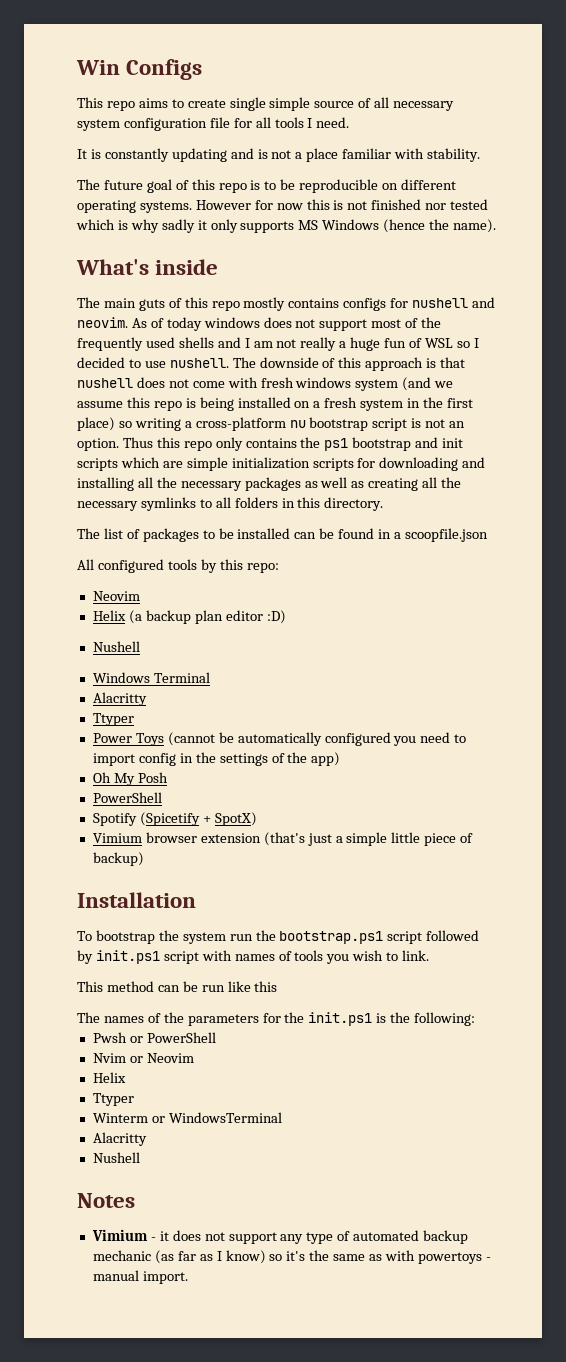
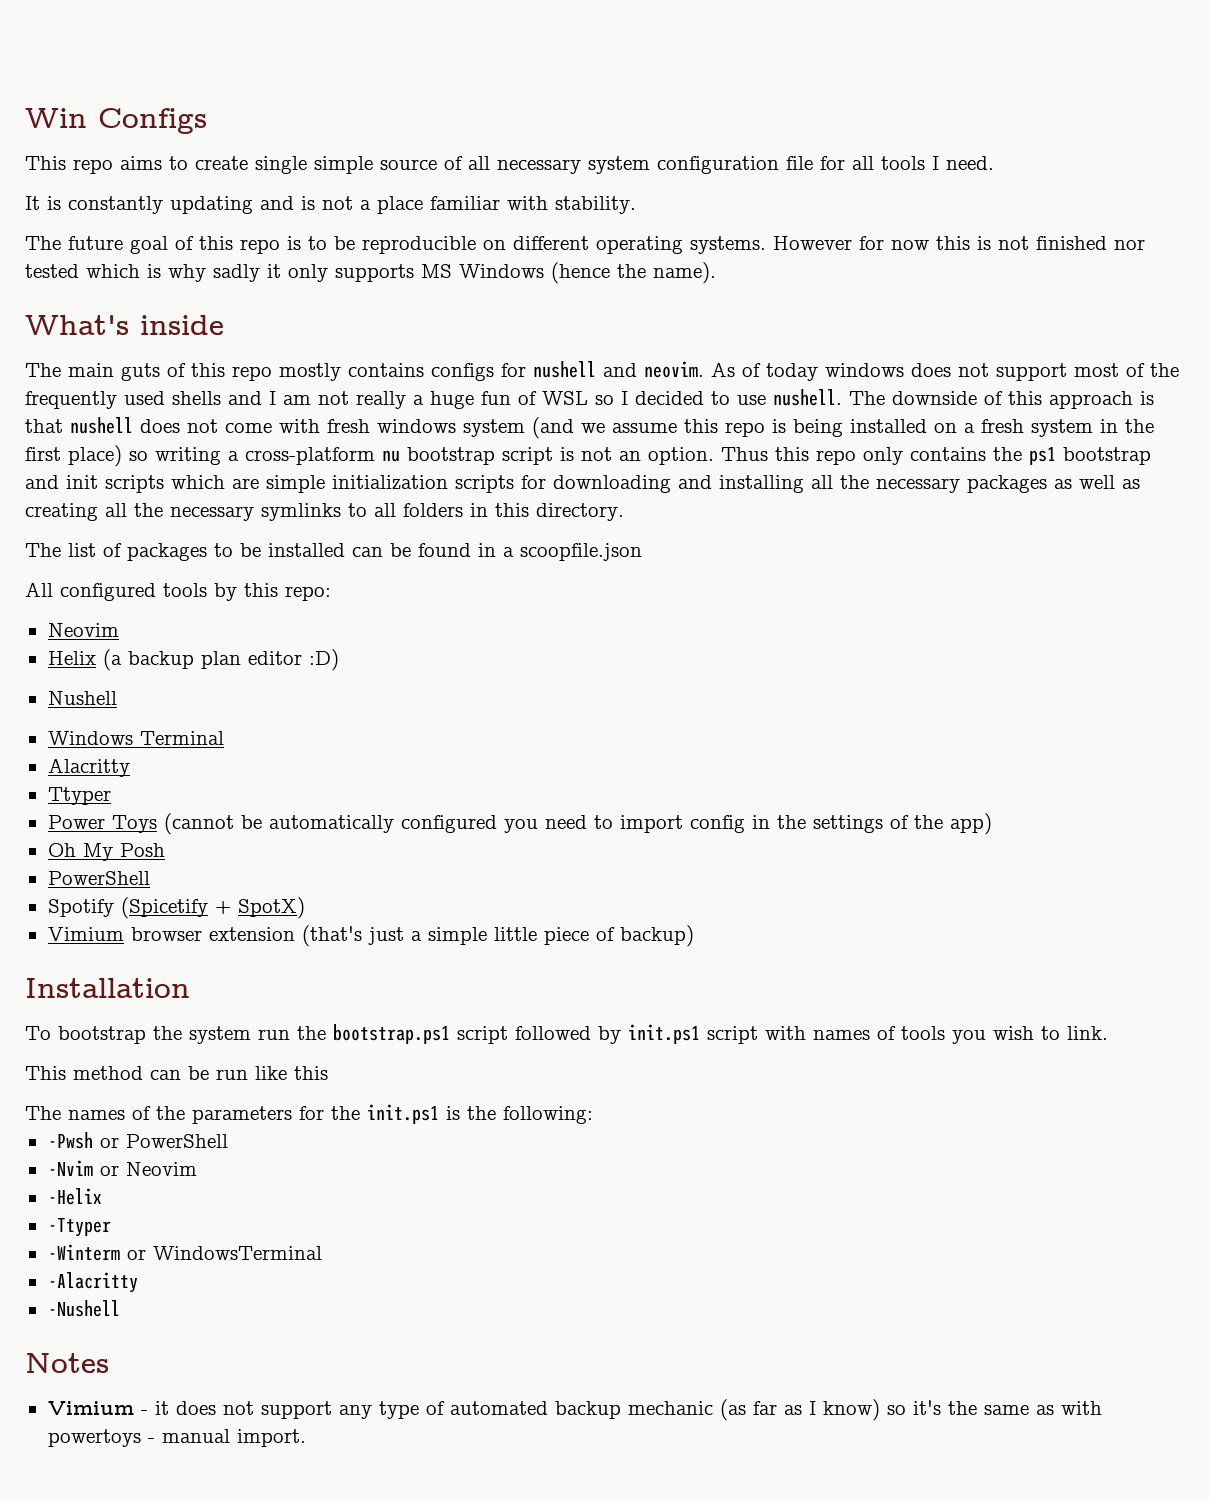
- Pwsh or PowerShell
+ -Pwsh or PowerShell
- Nvim or Neovim
- Helix
- Ttyper
- Winterm or WindowsTerminal
- Alacritty
- Nushell
+ -Nvim or Neovim
+ -Helix
+ -Ttyper
+ -Winterm or WindowsTerminal
+ -Alacritty
+ -Nushell

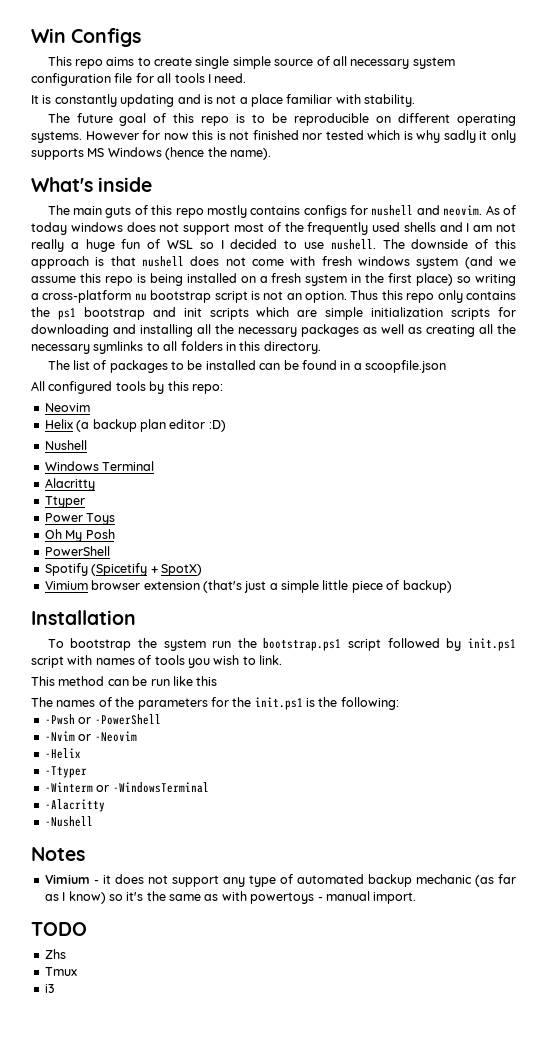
- Power Toys (cannot be automatically configured you need to import config in the settings of the app)
+ Power Toys
- -Pwsh or PowerShell
+ -Pwsh or -PowerShell
- -Nvim or Neovim
+ -Nvim or -Neovim
- -Winterm or WindowsTerminal
+ -Winterm or -WindowsTerminal
+ TODO
+ Zhs
+ Tmux
+ i3

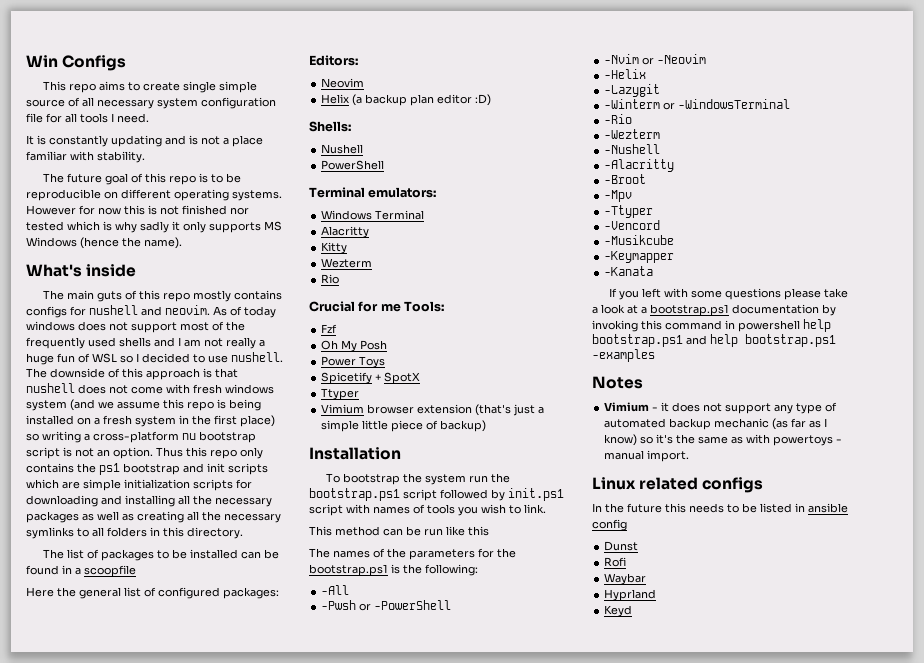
- The list of packages to be installed can be found in a scoopfile.json
- All configured tools by this repo:
+ The list of packages to be installed can be found in a scoopfile
+ Here the general list of configured packages:
+ Editors:
+ Shells:
+ PowerShell
+ Terminal emulators:
+ Kitty
+ Wezterm
+ Rio
+ Crucial for me Tools:
+ Fzf
+ Oh My Posh
+ Power Toys
+ Spicetify + SpotX
  Ttyper
- Power Toys
- Oh My Posh
- PowerShell
- Spotify (Spicetify + SpotX)
- The names of the parameters for the init.ps1 is the following:
+ The names of the parameters for the bootstrap.ps1 is the following:
+ -All
- -Ttyper
+ -Lazygit
+ -Rio
+ -Wezterm
+ -Nushell
  -Alacritty
- -Nushell
+ -Broot
+ -Mpv
+ -Ttyper
+ -Vencord
+ -Musikcube
+ -Keymapper
+ -Kanata
+ If you left with some questions please take a look at a bootstrap.ps1 documentation by invoking this command in powershell help bootstrap.ps1 and help bootstrap.ps1 -examples
- TODO
- Zhs
- Tmux
- i3
+ Linux related configs
+ In the future this needs to be listed in ansible config
+ Dunst
+ Rofi
+ Waybar
+ Hyprland
+ Keyd

